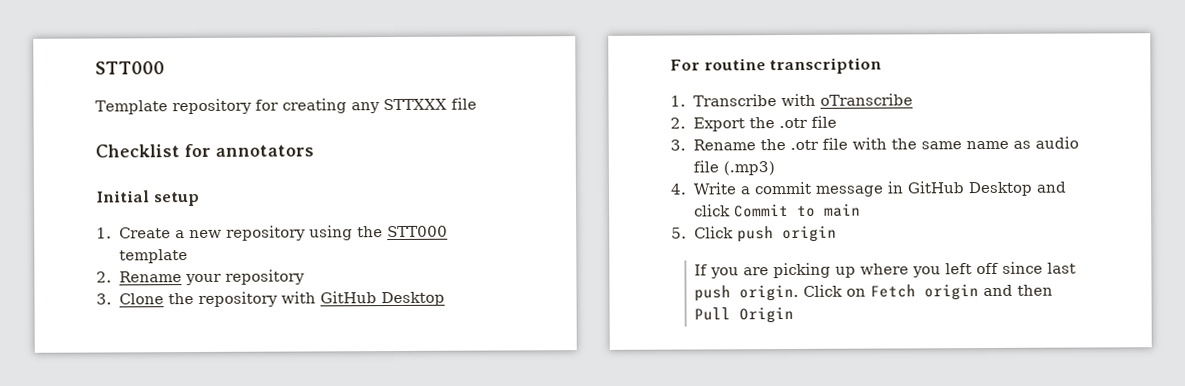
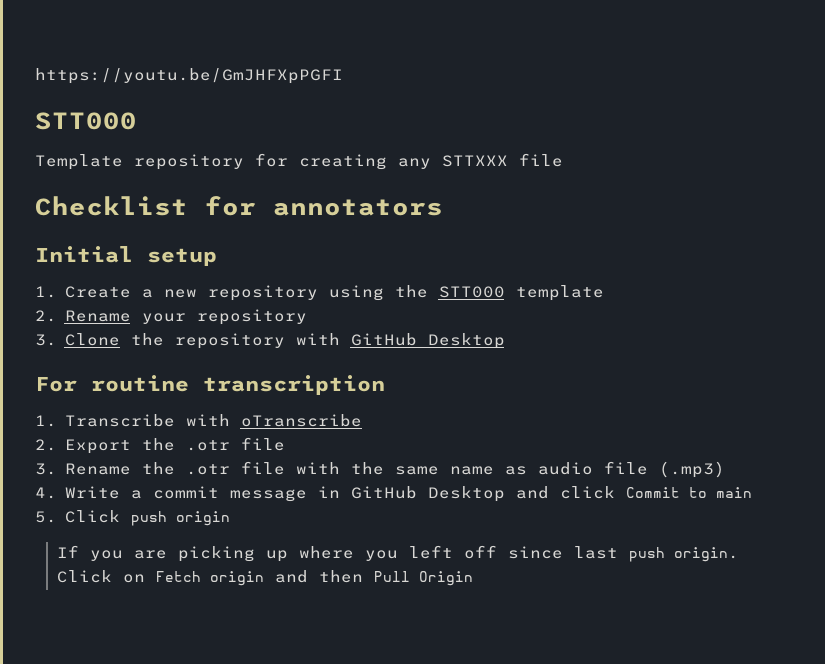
+ https://youtu.be/GmJHFXpPGFI

